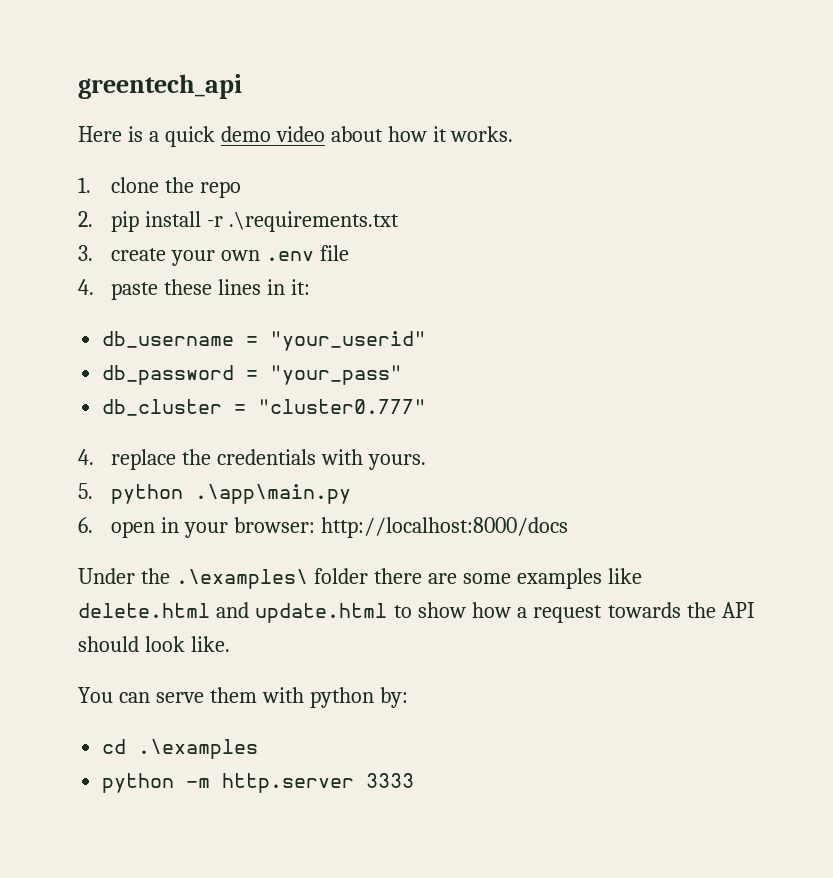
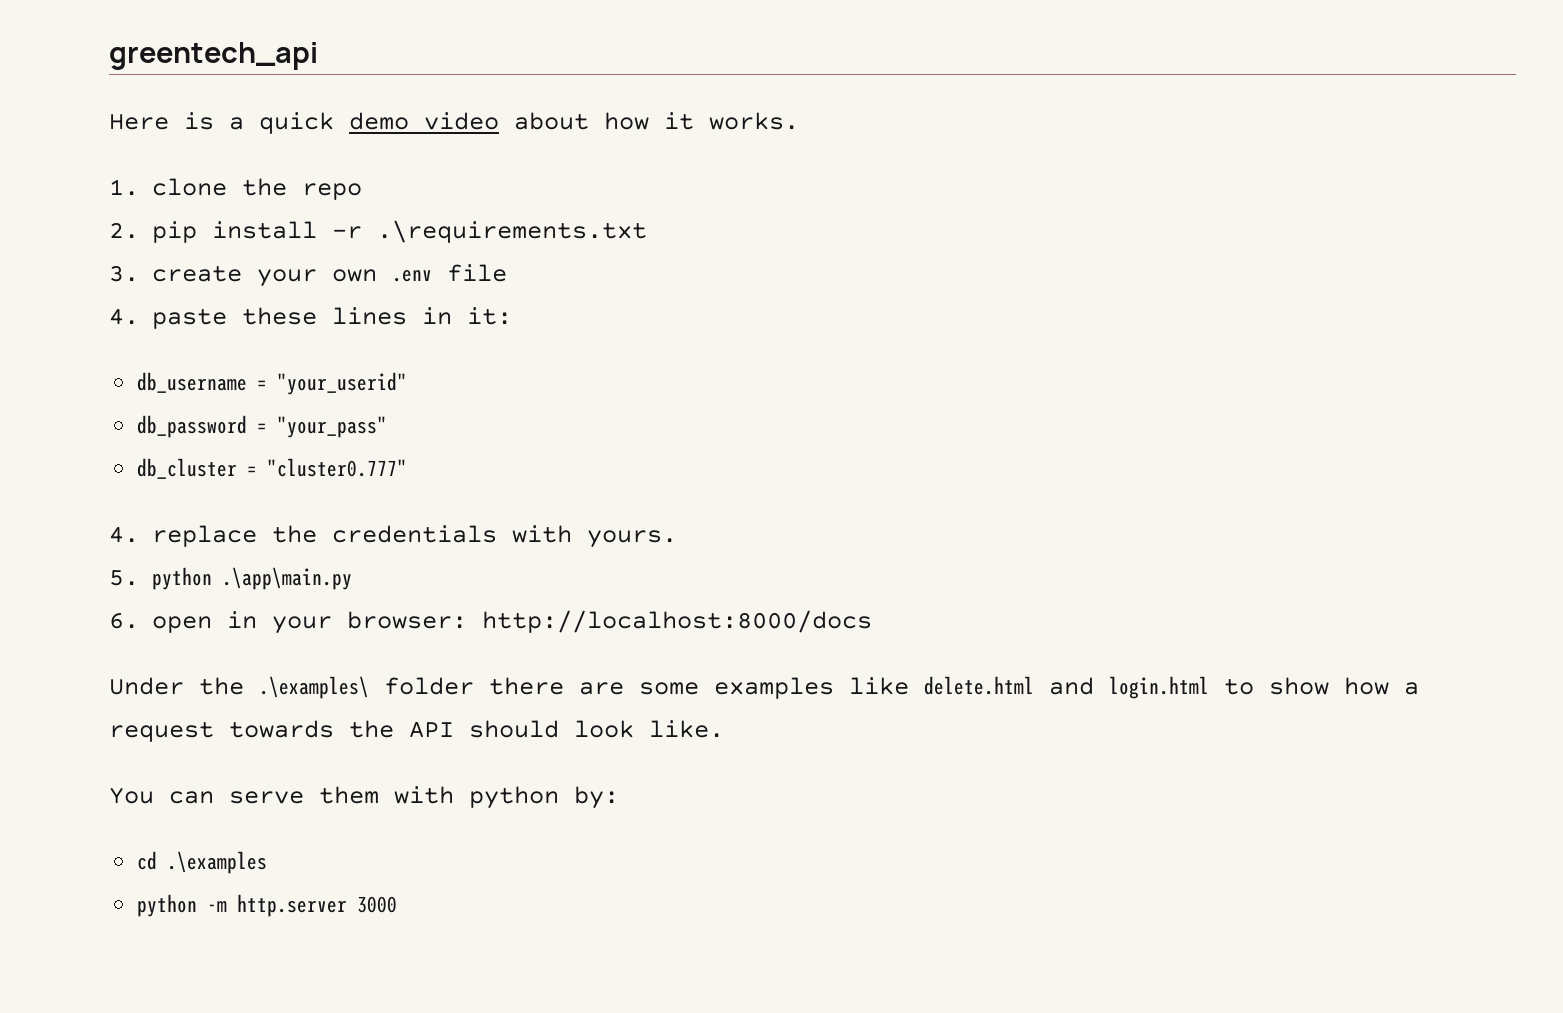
- Under the .\examples\ folder there are some examples like delete.html and update.html to show how a request towards the API should look like.
+ Under the .\examples\ folder there are some examples like delete.html and login.html to show how a request towards the API should look like.
- python -m http.server 3333
+ python -m http.server 3000

